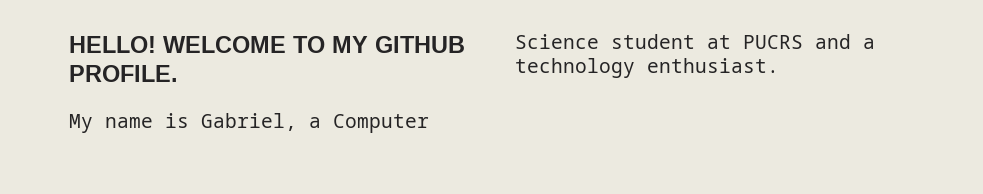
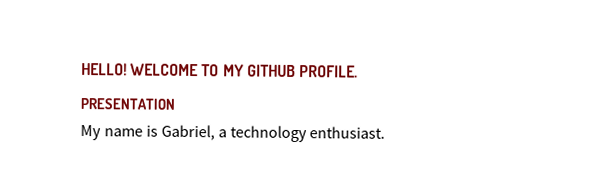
+ PRESENTATION
- My name is Gabriel, a Computer Science student at PUCRS and a technology enthusiast.
+ My name is Gabriel, a technology enthusiast.

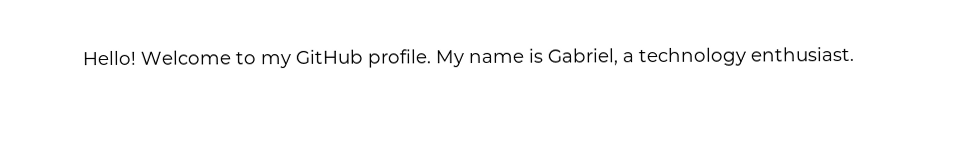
- HELLO! WELCOME TO MY GITHUB PROFILE.
- PRESENTATION
- My name is Gabriel, a technology enthusiast.
+ Hello! Welcome to my GitHub profile. My name is Gabriel, a technology enthusiast.

